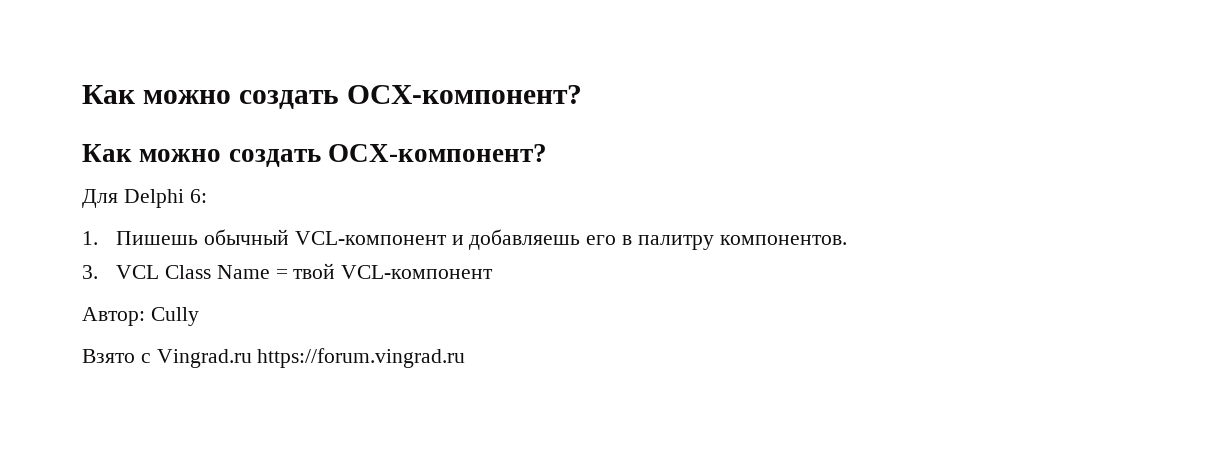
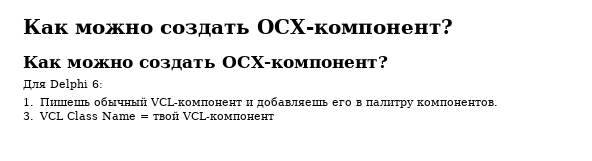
- Автор: Cully
- Взято с Vingrad.ru https://forum.vingrad.ru

